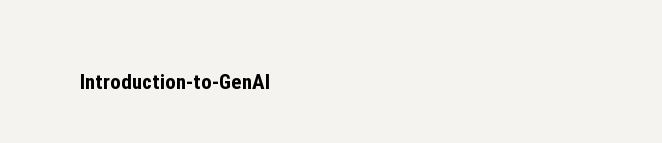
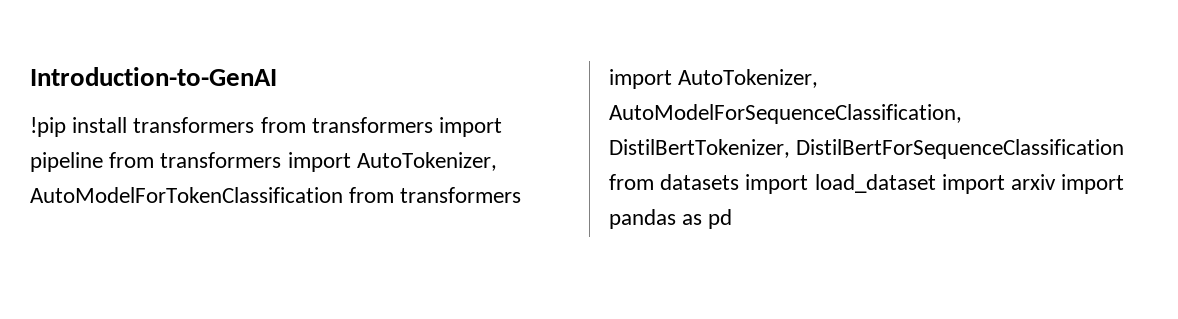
+ !pip install transformers from transformers import pipeline from transformers import AutoTokenizer, AutoModelForTokenClassification from transformers import AutoTokenizer, AutoModelForSequenceClassification, DistilBertTokenizer, DistilBertForSequenceClassification from datasets import load_dataset import arxiv import pandas as pd

